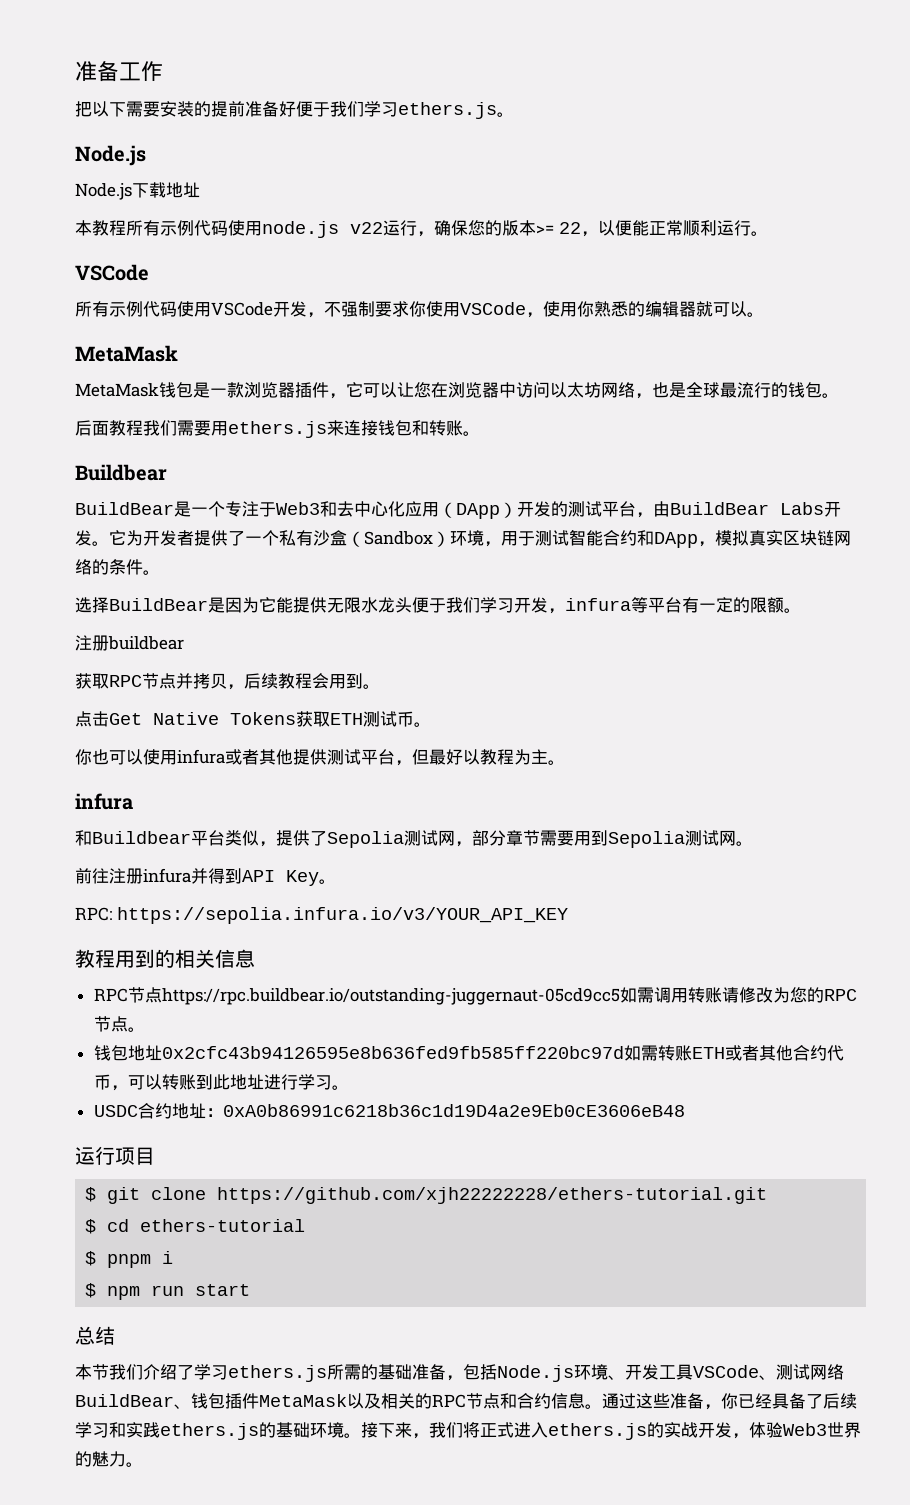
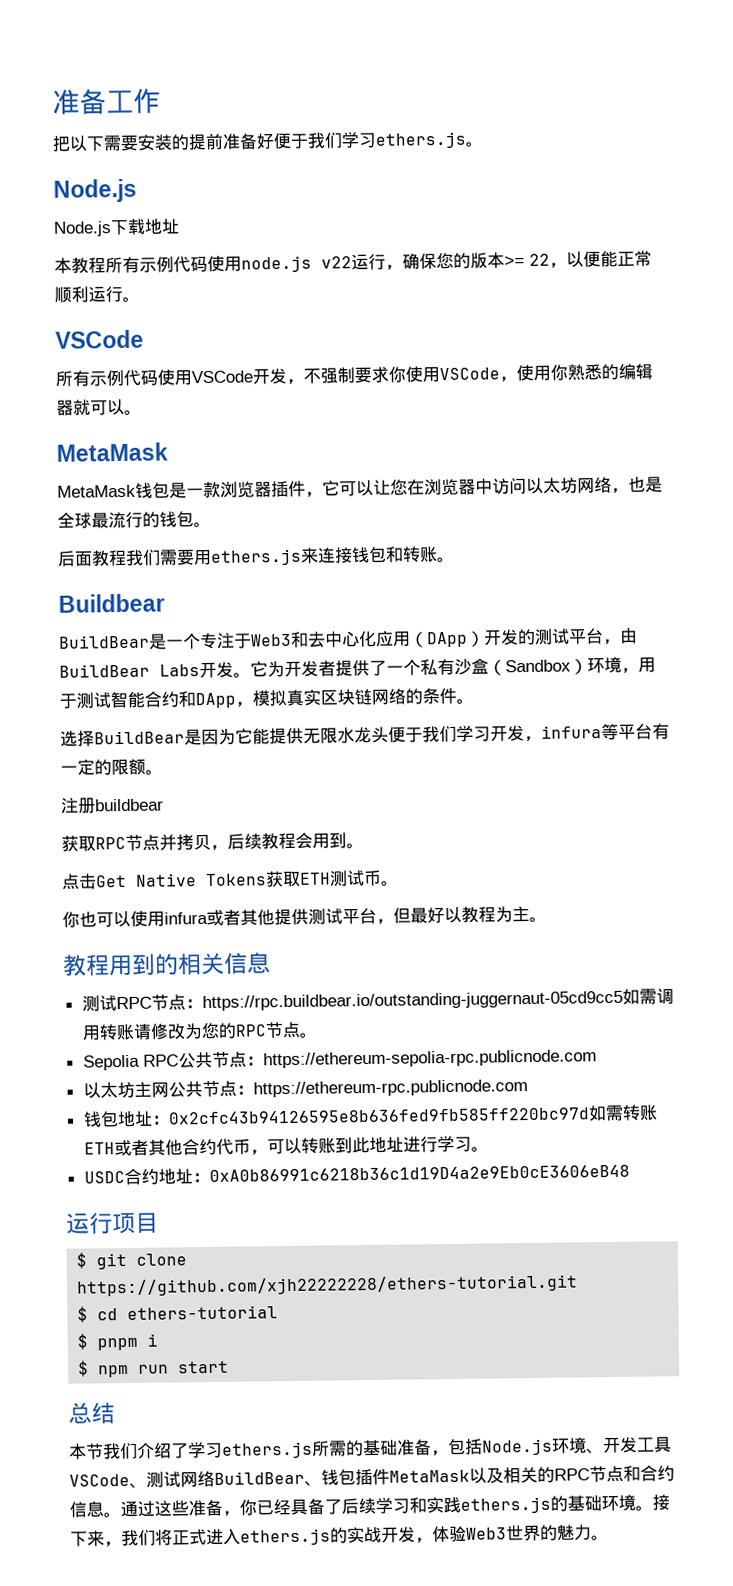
  你也可以使用infura或者其他提供测试平台，但最好以教程为主。
- infura
- 和Buildbear平台类似，提供了Sepolia测试网，部分章节需要用到Sepolia测试网。
- 前往注册infura并得到API Key。
- RPC: https://sepolia.infura.io/v3/YOUR_API_KEY
- RPC节点https://rpc.buildbear.io/outstanding-juggernaut-05cd9cc5如需调用转账请修改为您的RPC节点。
+ 测试RPC节点：https://rpc.buildbear.io/outstanding-juggernaut-05cd9cc5如需调用转账请修改为您的RPC节点。
+ Sepolia RPC公共节点：https://ethereum-sepolia-rpc.publicnode.com
+ 以太坊主网公共节点：https://ethereum-rpc.publicnode.com
- 钱包地址0x2cfc43b94126595e8b636fed9fb585ff220bc97d如需转账ETH或者其他合约代币，可以转账到此地址进行学习。
+ 钱包地址：0x2cfc43b94126595e8b636fed9fb585ff220bc97d如需转账ETH或者其他合约代币，可以转账到此地址进行学习。

